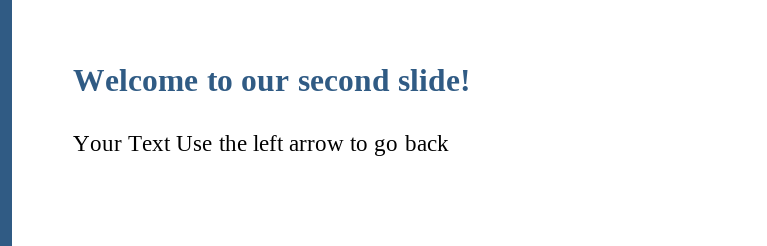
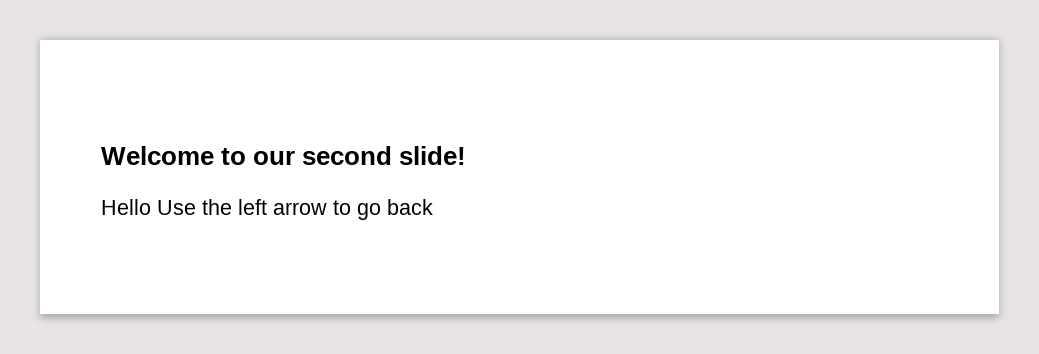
- Your Text Use the left arrow to go back
+ Hello Use the left arrow to go back

